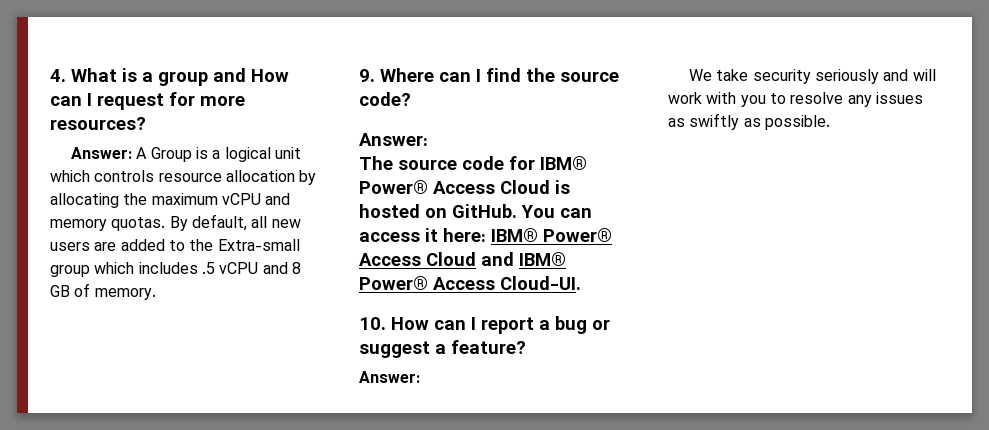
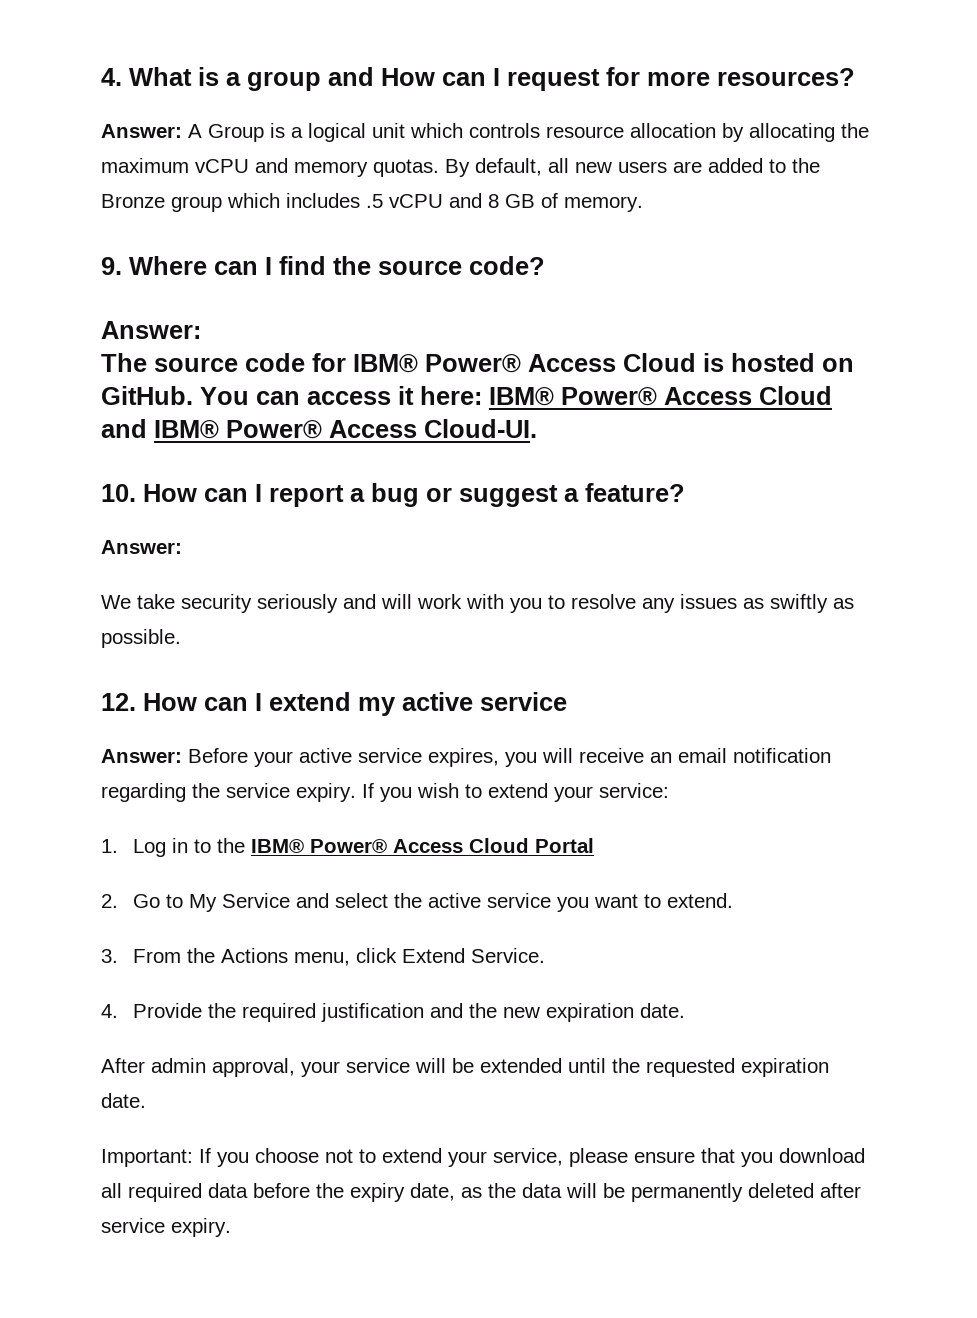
- By default, all new users are added to the Extra-small group which includes .5 vCPU and 8 GB of memory.
+ By default, all new users are added to the Bronze group which includes .5 vCPU and 8 GB of memory.
+ 12. How can I extend my active service
+ Answer: Before your active service expires, you will receive an email notification regarding the service expiry. If you wish to extend your service:
+ 1. Log in to the IBM® Power® Access Cloud Portal
+ 2. Go to My Service and select the active service you want to extend.
+ 3. From the Actions menu, click Extend Service.
+ 4. Provide the required justification and the new expiration date.
+ After admin approval, your service will be extended until the requested expiration date.
+ Important: If you choose not to extend your service, please ensure that you download all required data before the expiry date, as the data will be permanently deleted after service expiry.

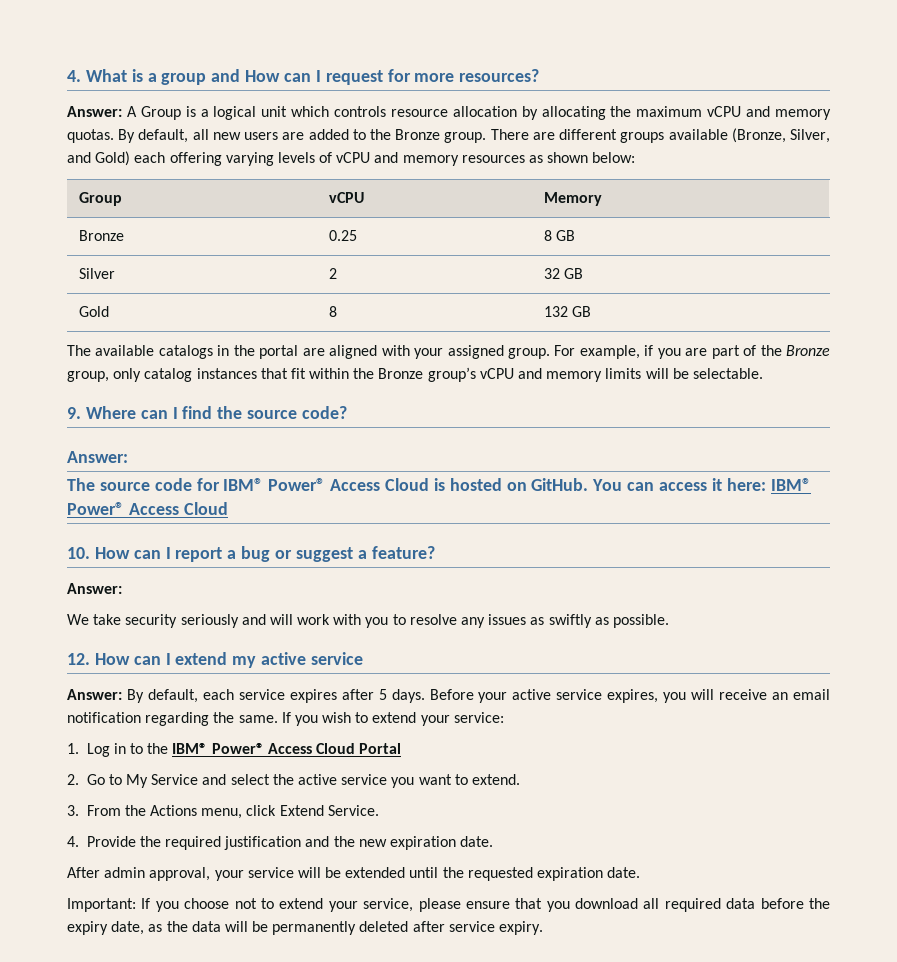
- By default, all new users are added to the Bronze group which includes .5 vCPU and 8 GB of memory.
+ By default, all new users are added to the Bronze group. There are different groups available (Bronze, Silver, and Gold) each offering varying levels of vCPU and memory resources as shown below:
+ Group | vCPU | Memory
+ Bronze | 0.25 | 8 GB
+ Silver | 2 | 32 GB
+ Gold | 8 | 132 GB
+ The available catalogs in the portal are aligned with your assigned group. For example, if you are part of the Bronze group, only catalog instances that fit within the Bronze group’s vCPU and memory limits will be selectable.
- You can access it here: IBM® Power® Access Cloud and IBM® Power® Access Cloud-UI.
+ You can access it here: IBM® Power® Access Cloud
- Answer: Before your active service expires, you will receive an email notification regarding the service expiry.
+ Answer: By default, each service expires after 5 days. Before your active service expires, you will receive an email notification regarding the same.

